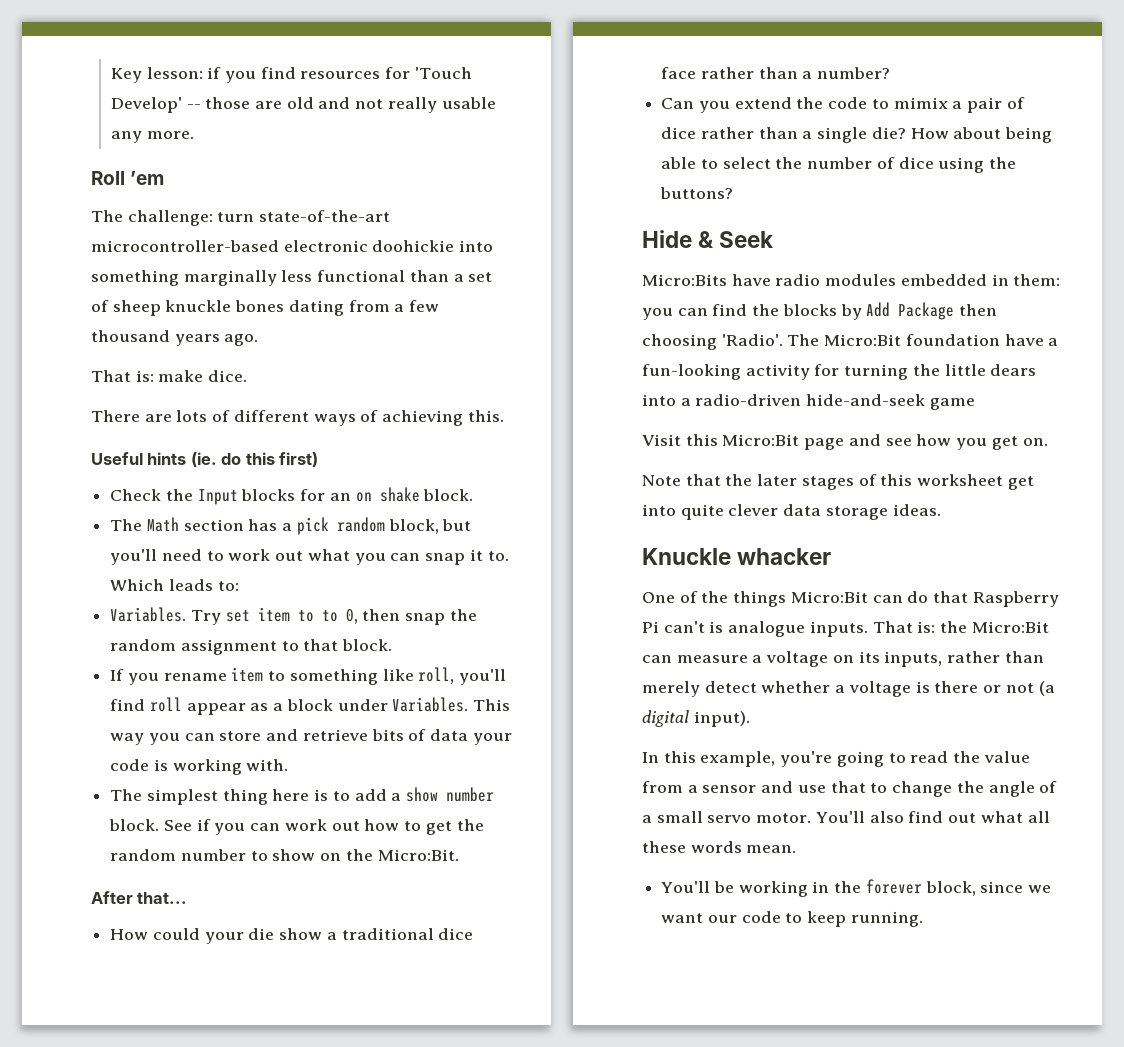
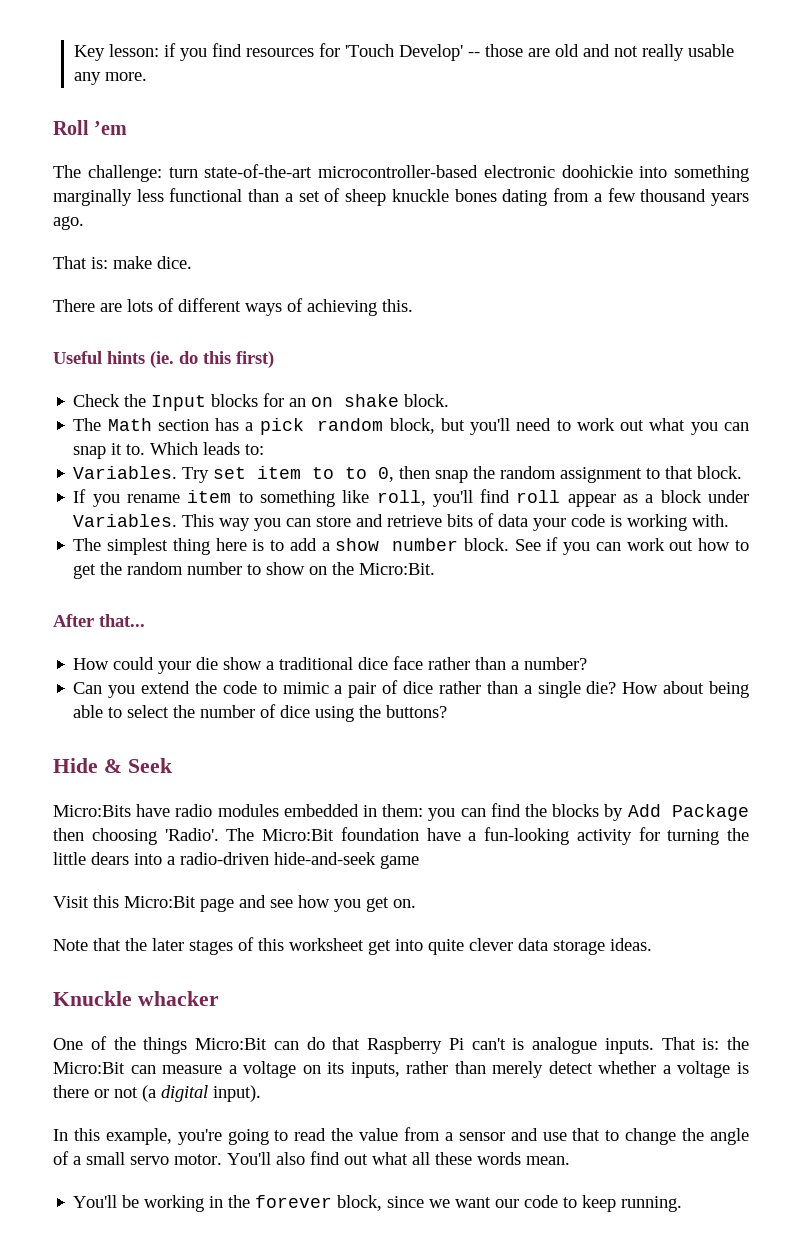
- Can you extend the code to mimix a pair of dice rather than a single die?
+ Can you extend the code to mimic a pair of dice rather than a single die?

